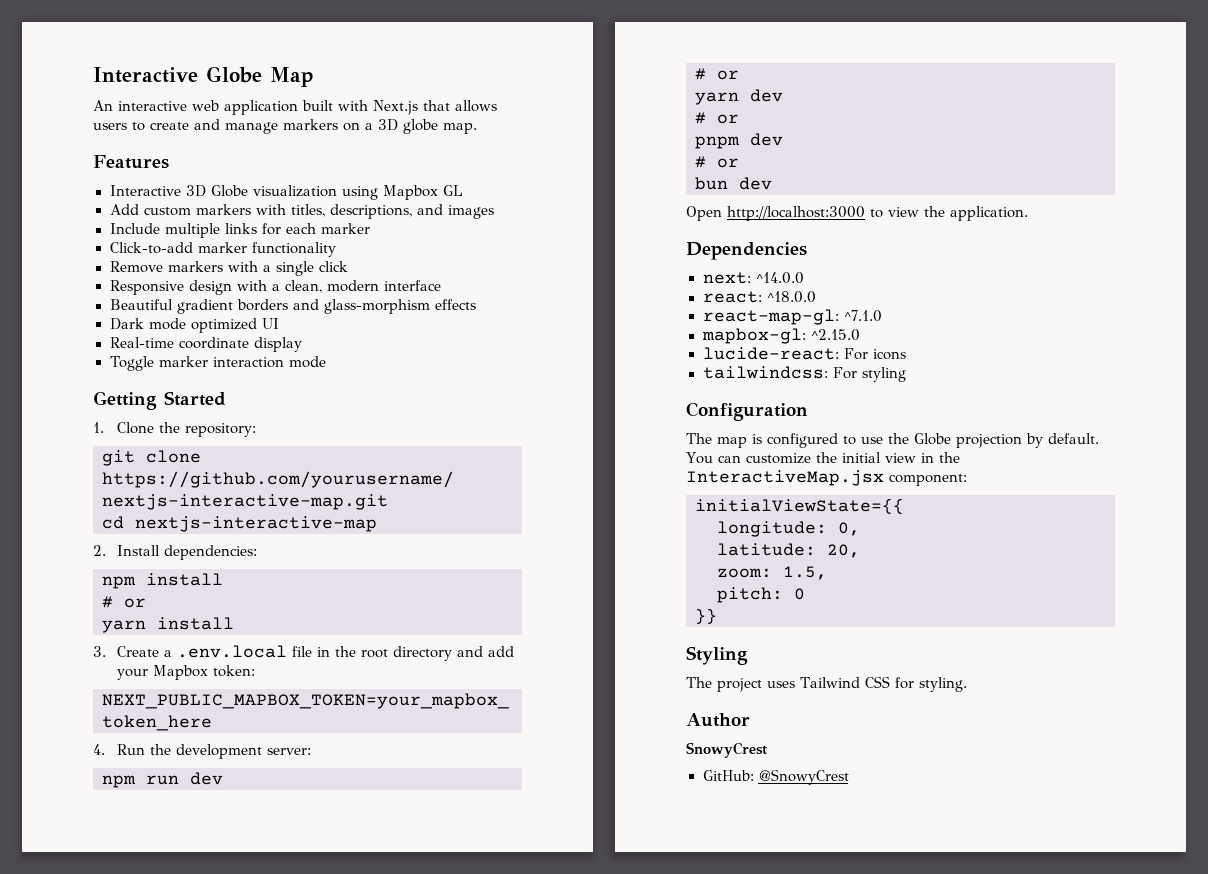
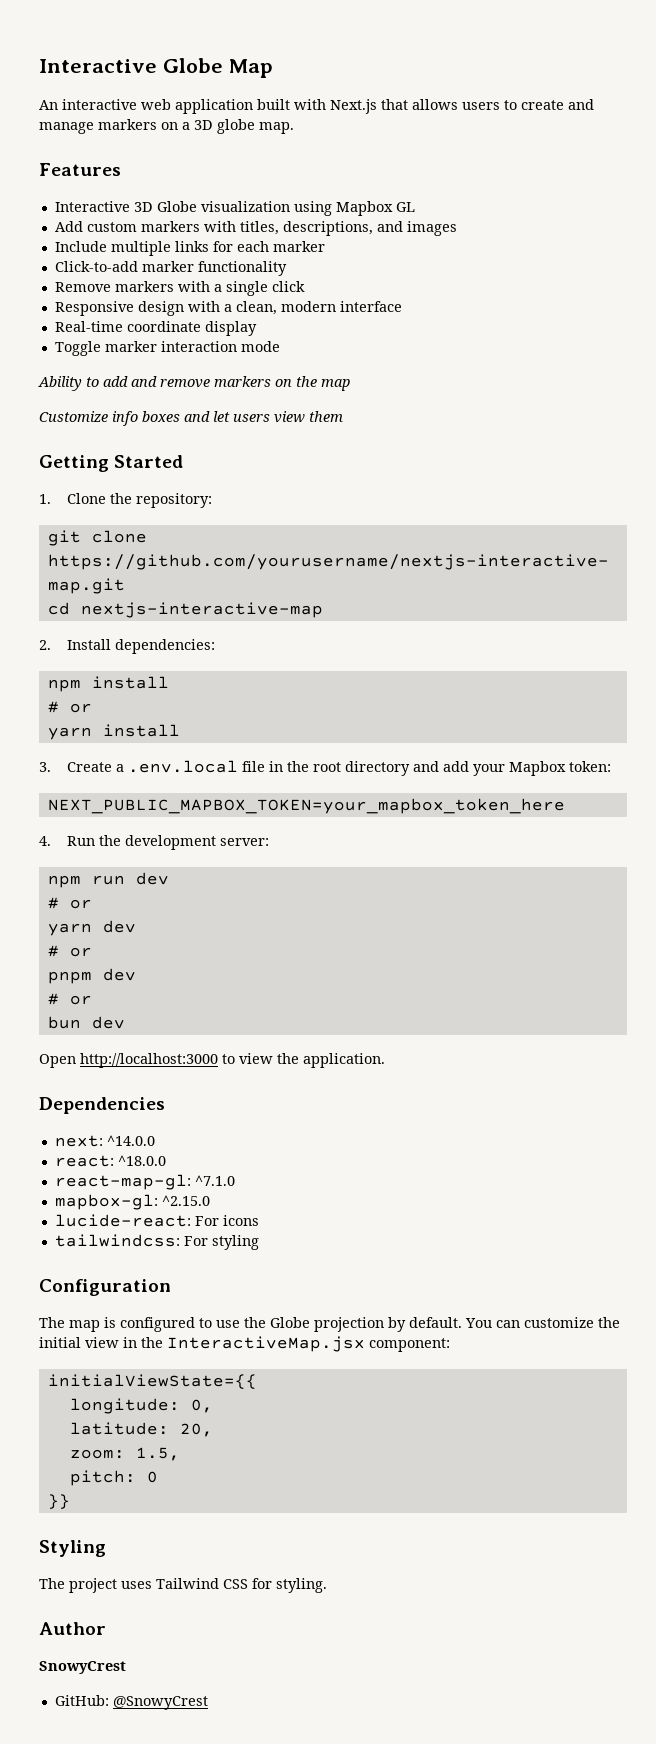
- Beautiful gradient borders and glass-morphism effects
- Dark mode optimized UI
+ Ability to add and remove markers on the map
+ Customize info boxes and let users view them

